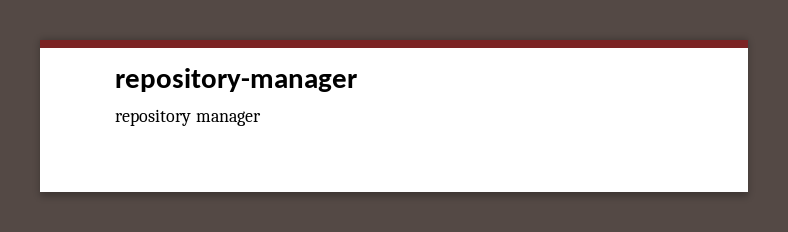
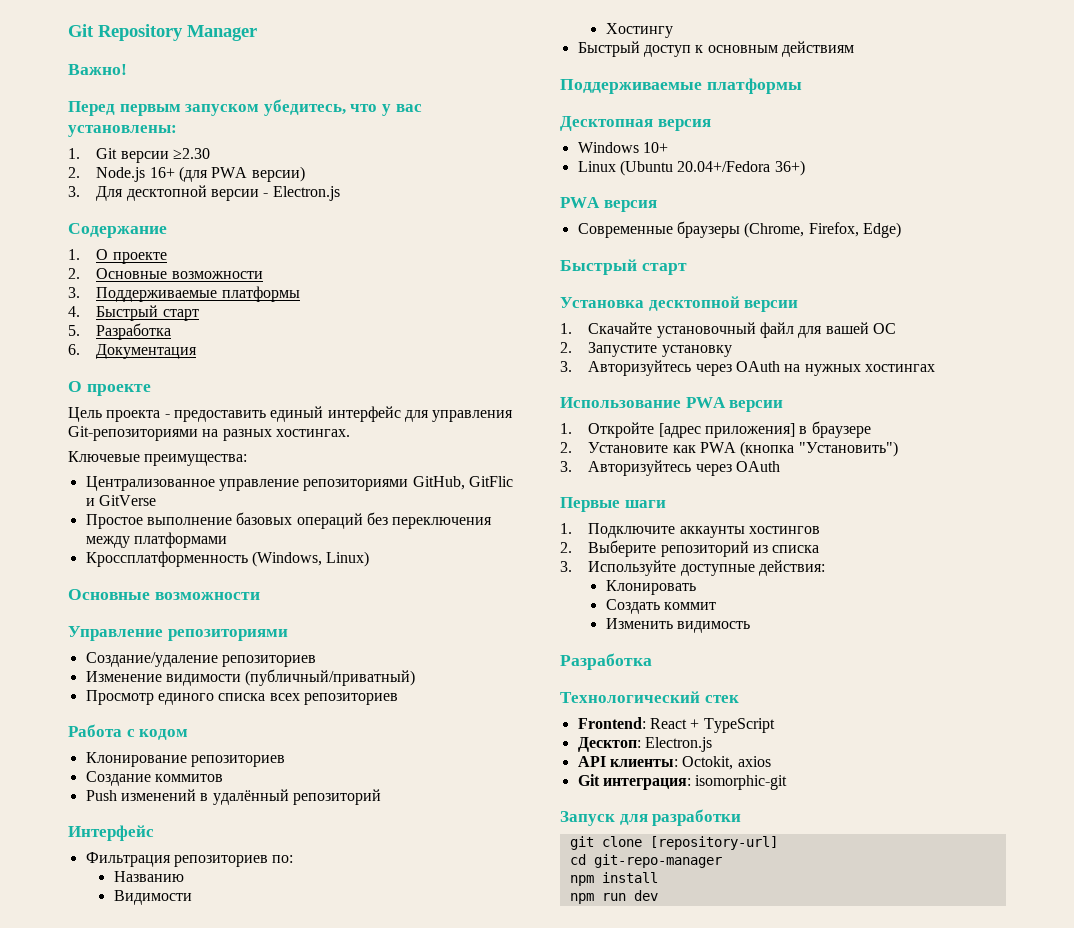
- repository-manager
- repository manager
+ Git Repository Manager
+ Важно!
+ Перед первым запуском убедитесь, что у вас установлены:
+ 1. Git версии ≥2.30
+ 2. Node.js 16+ (для PWA версии)
+ 3. Для десктопной версии - Electron.js
+ Содержание
+ 1. О проекте
+ 2. Основные возможности
+ 3. Поддерживаемые платформы
+ 4. Быстрый старт
+ 5. Разработка
+ 6. Документация
+ О проекте
+ Цель проекта - предоставить единый интерфейс для управления Git-репозиториями на разных хостингах.
+ Ключевые преимущества:
+ Централизованное управление репозиториями GitHub, GitFlic и GitVerse
+ Простое выполнение базовых операций без переключения между платформами
+ Кроссплатформенность (Windows, Linux)
+ Основные возможности
+ Управление репозиториями
+ Создание/удаление репозиториев
+ Изменение видимости (публичный/приватный)
+ Просмотр единого списка всех репозиториев
+ Работа с кодом
+ Клонирование репозиториев
+ Создание коммитов
+ Push изменений в удалённый репозиторий
+ Интерфейс
+ Фильтрация репозиториев по:
+ Названию
+ Видимости
+ Хостингу
+ Быстрый доступ к основным действиям
+ Поддерживаемые платформы
+ Десктопная версия
+ Windows 10+
+ Linux (Ubuntu 20.04+/Fedora 36+)
+ PWA версия
+ Современные браузеры (Chrome, Firefox, Edge)
+ Быстрый старт
+ Установка десктопной версии
+ 1. Скачайте установочный файл для вашей ОС
+ 2. Запустите установку
+ 3. Авторизуйтесь через OAuth на нужных хостингах
+ Использование PWA версии
+ 1. Откройте [адрес приложения] в браузере
+ 2. Установите как PWA (кнопка "Установить")
+ 3. Авторизуйтесь через OAuth
+ Первые шаги
+ 1. Подключите аккаунты хостингов
+ 2. Выберите репозиторий из списка
+ 3. Используйте доступные действия:
+ Клонировать
+ Создать коммит
+ Изменить видимость
+ Разработка
+ Технологический стек
+ Frontend: React + TypeScript
+ Десктоп: Electron.js
+ API клиенты: Octokit, axios
+ Git интеграция: isomorphic-git
+ Запуск для разработки
+ git clone [repository-url]
+ cd git-repo-manager
+ npm install
+ npm run dev

